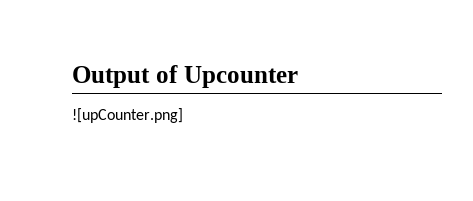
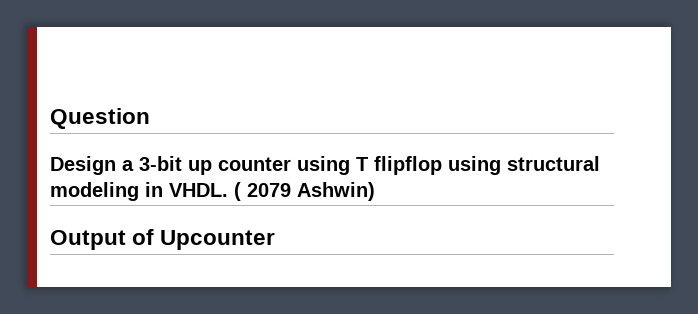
+ Question
+ Design a 3-bit up counter using T flipflop using structural modeling in VHDL. ( 2079 Ashwin)
- ![upCounter.png]

